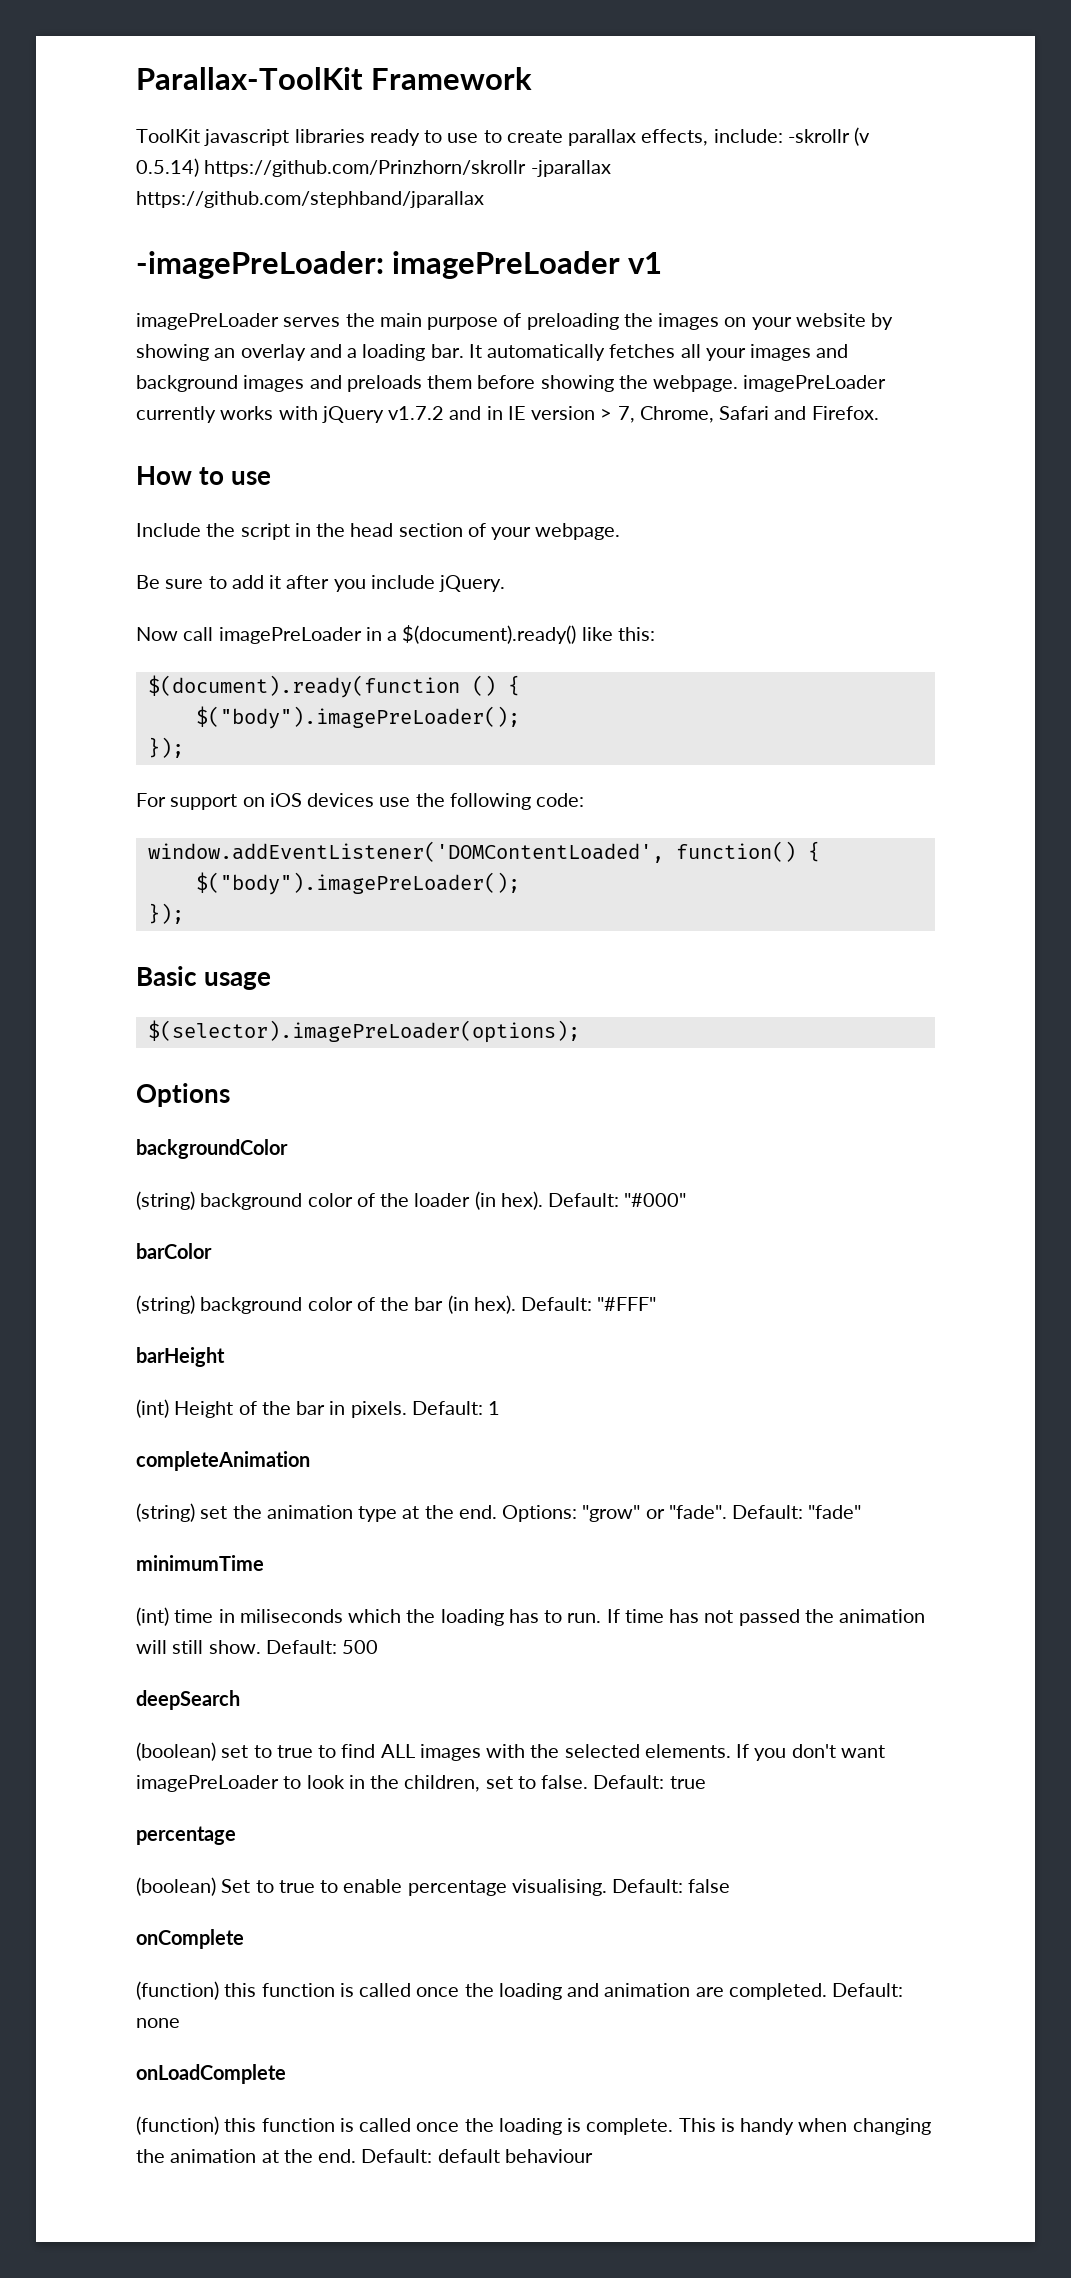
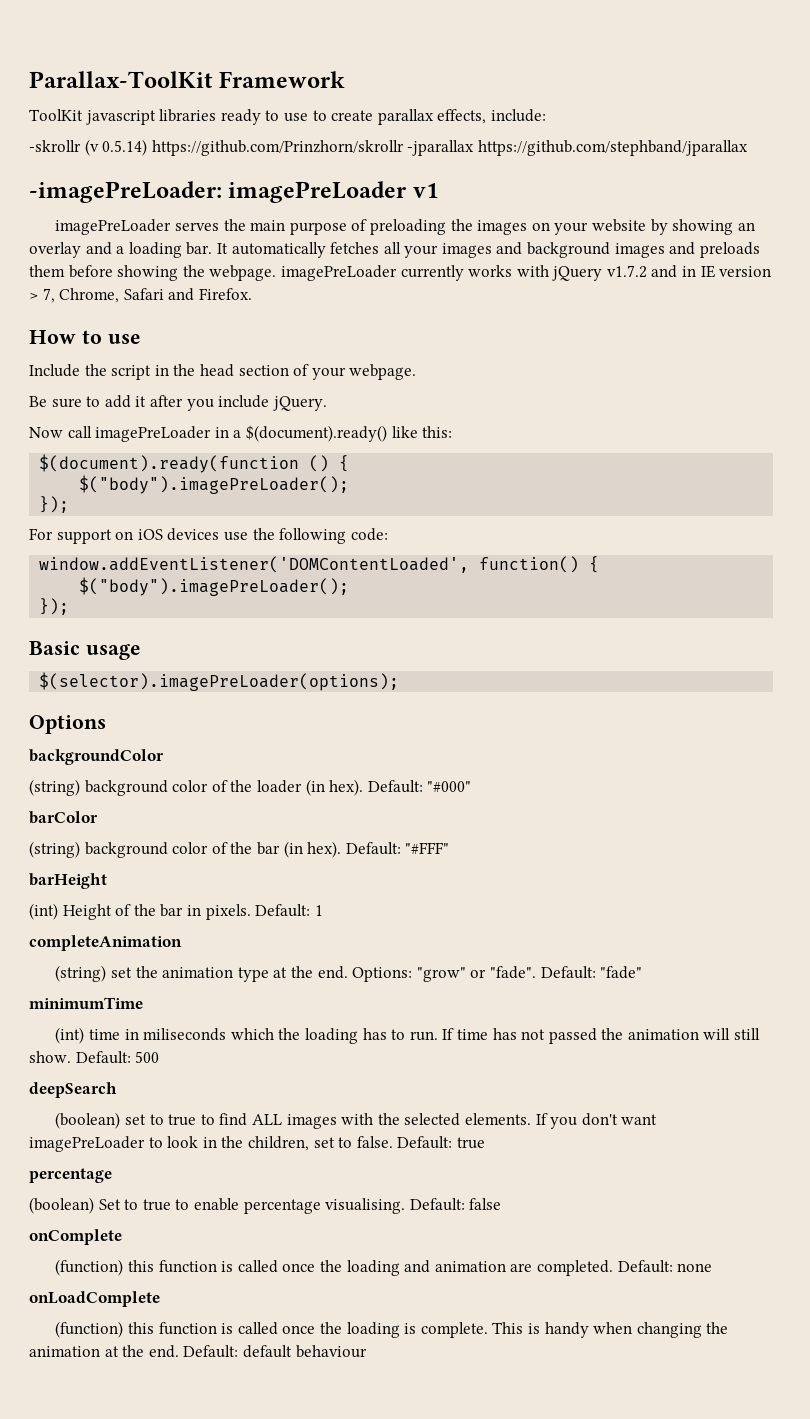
- ToolKit javascript libraries ready to use to create parallax effects, include: -skrollr (v 0.5.14) https://github.com/Prinzhorn/skrollr -jparallax https://github.com/stephband/jparallax
+ ToolKit javascript libraries ready to use to create parallax effects, include:
+ -skrollr (v 0.5.14) https://github.com/Prinzhorn/skrollr -jparallax https://github.com/stephband/jparallax

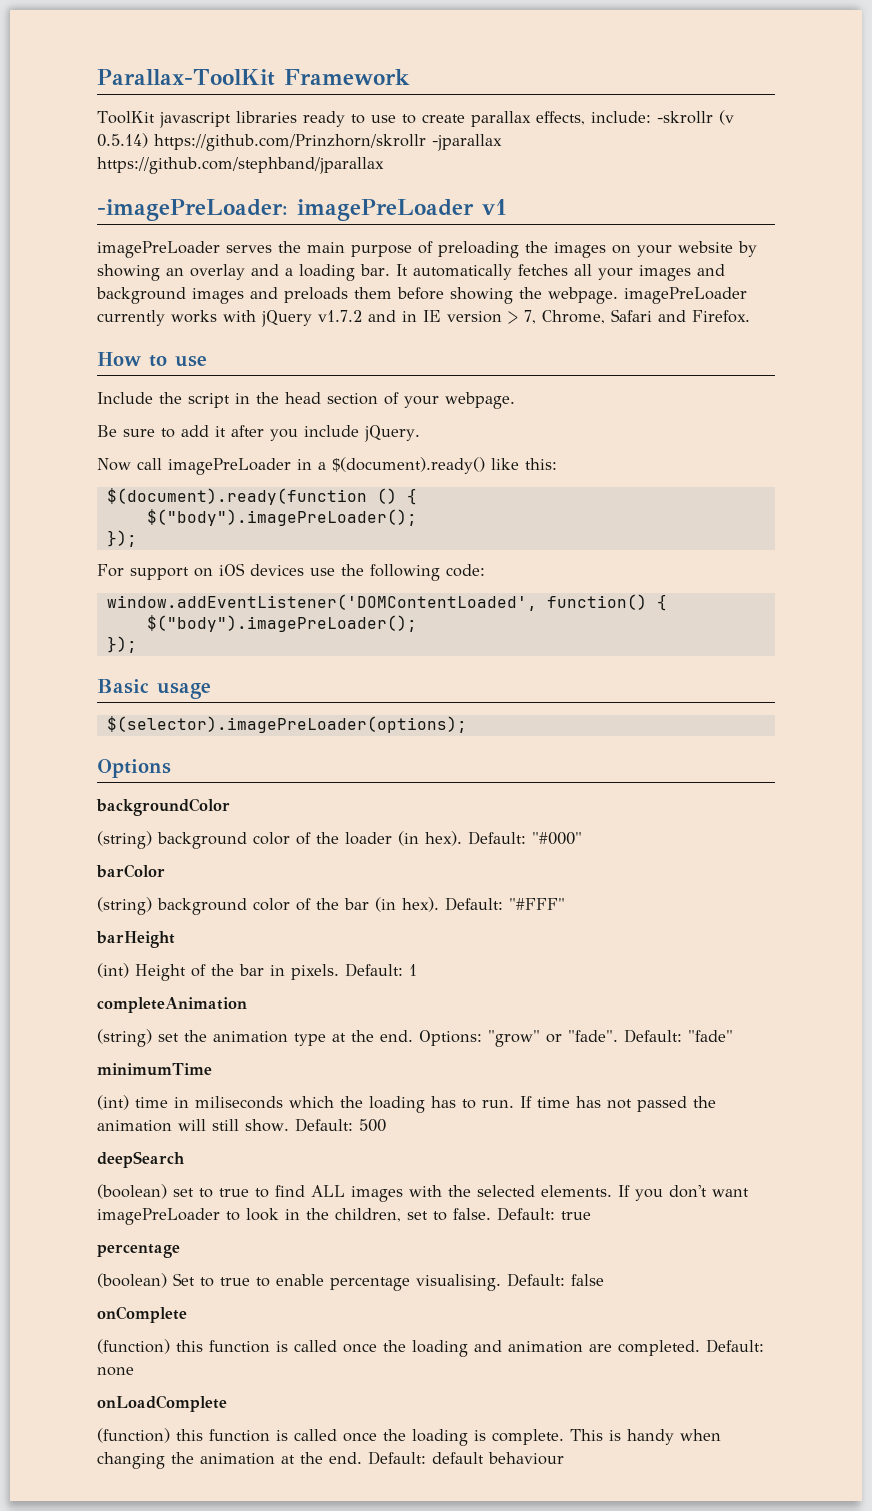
- ToolKit javascript libraries ready to use to create parallax effects, include:
- -skrollr (v 0.5.14) https://github.com/Prinzhorn/skrollr -jparallax https://github.com/stephband/jparallax
+ ToolKit javascript libraries ready to use to create parallax effects, include: -skrollr (v 0.5.14) https://github.com/Prinzhorn/skrollr -jparallax https://github.com/stephband/jparallax

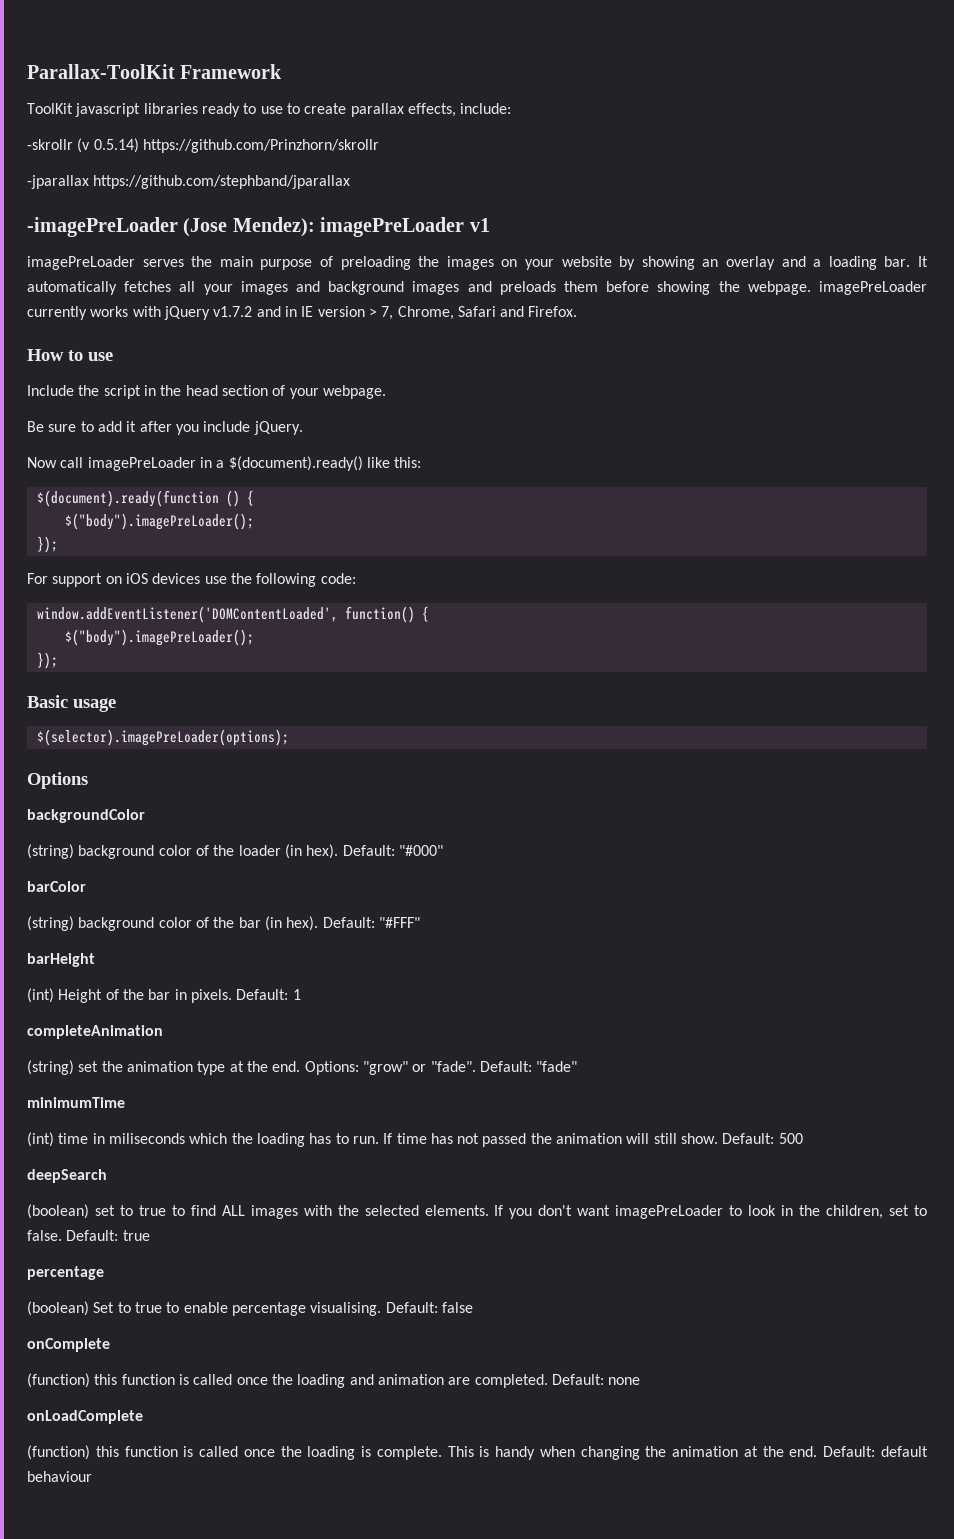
- ToolKit javascript libraries ready to use to create parallax effects, include: -skrollr (v 0.5.14) https://github.com/Prinzhorn/skrollr -jparallax https://github.com/stephband/jparallax
+ ToolKit javascript libraries ready to use to create parallax effects, include:
+ -skrollr (v 0.5.14) https://github.com/Prinzhorn/skrollr
+ -jparallax https://github.com/stephband/jparallax
- -imagePreLoader: imagePreLoader v1
+ -imagePreLoader (Jose Mendez): imagePreLoader v1

